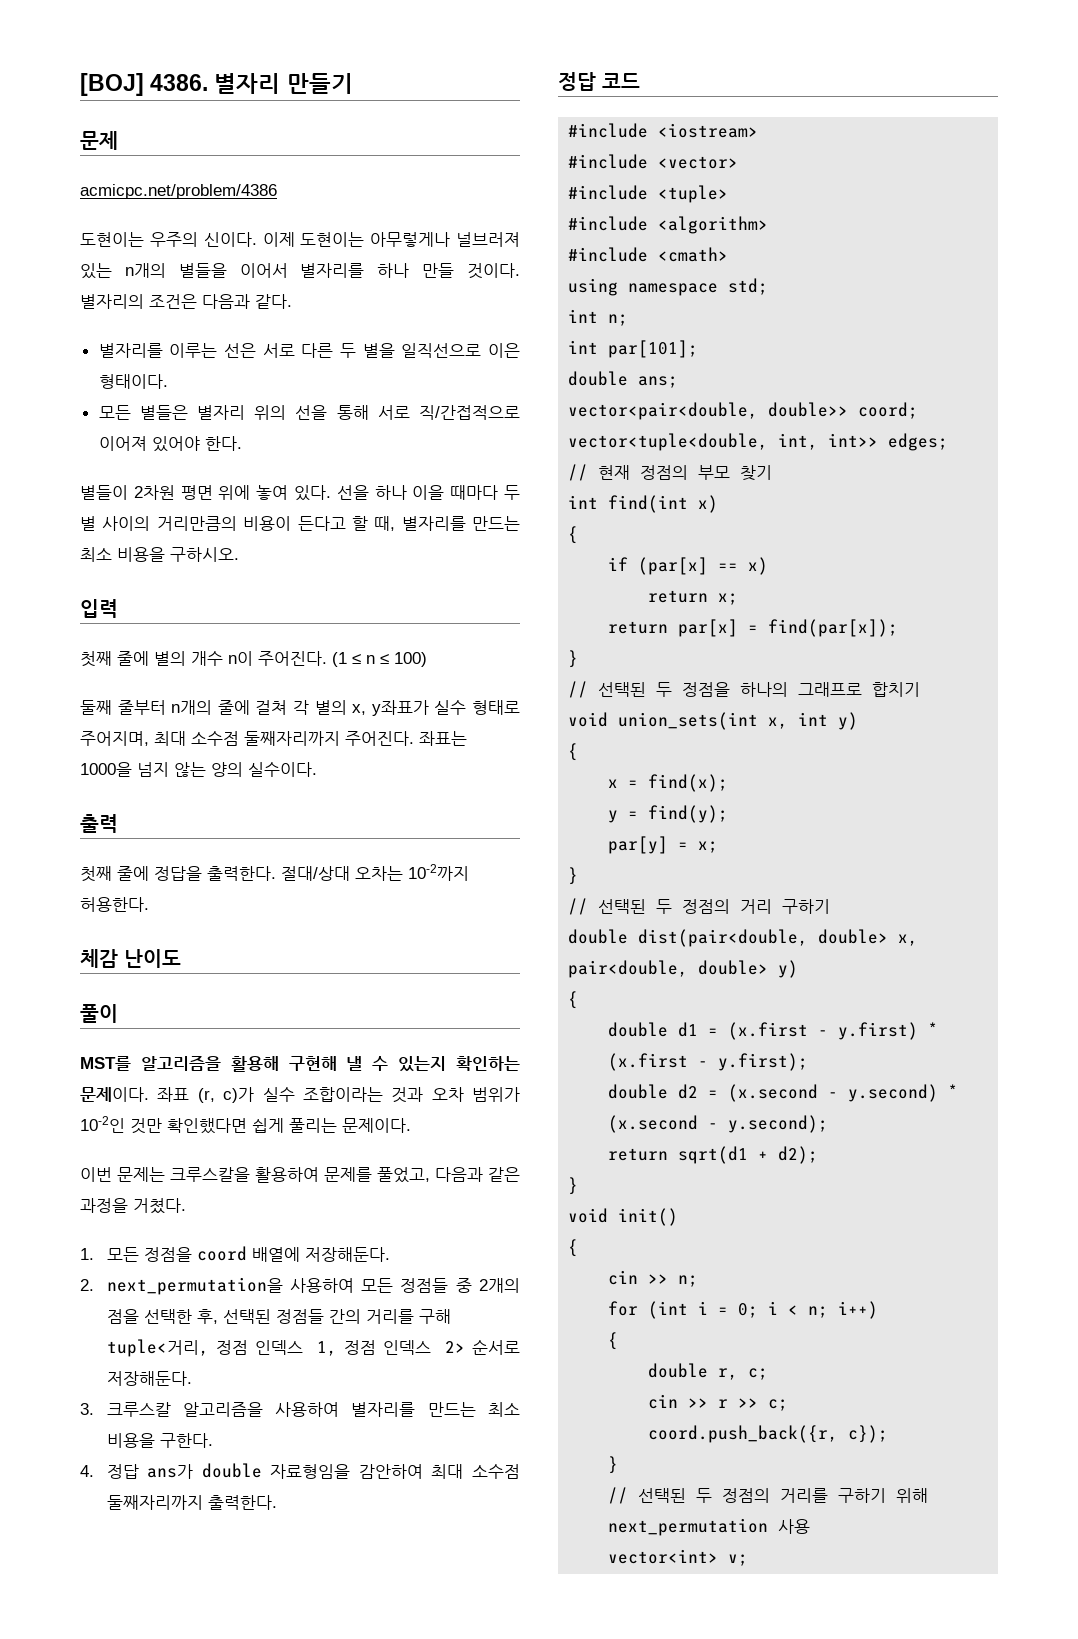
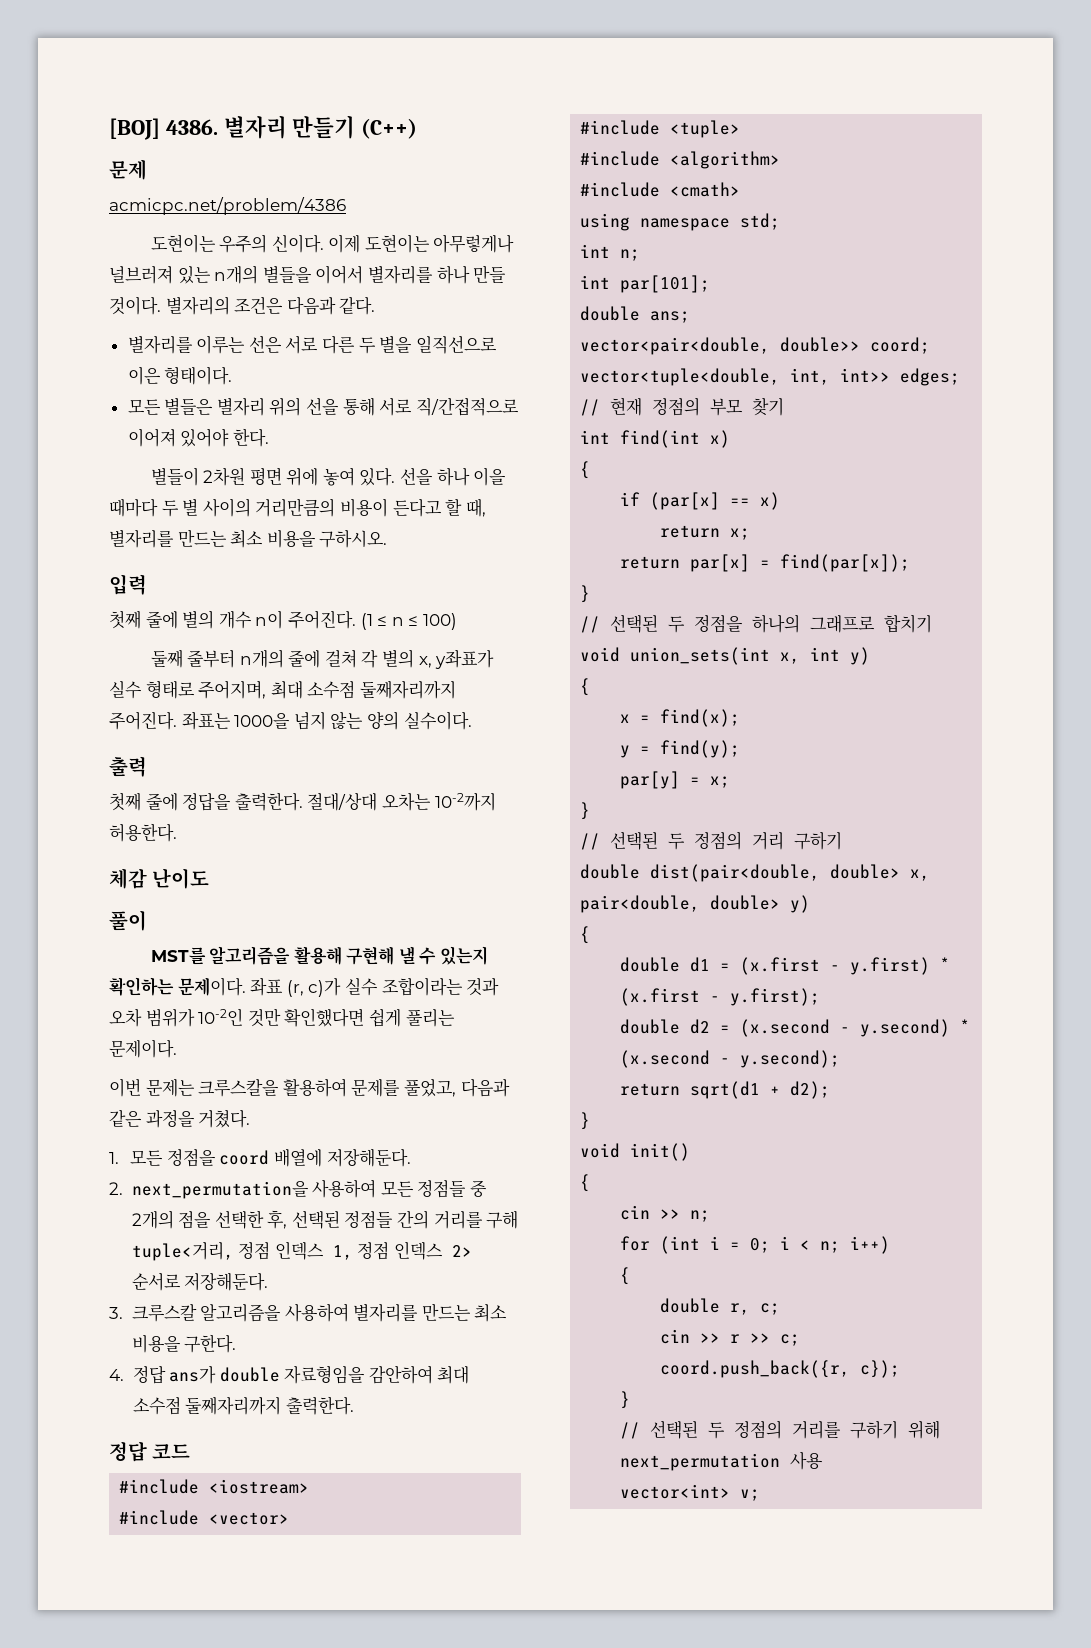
- 별자리 만들기
+ 별자리 만들기 (C++)

